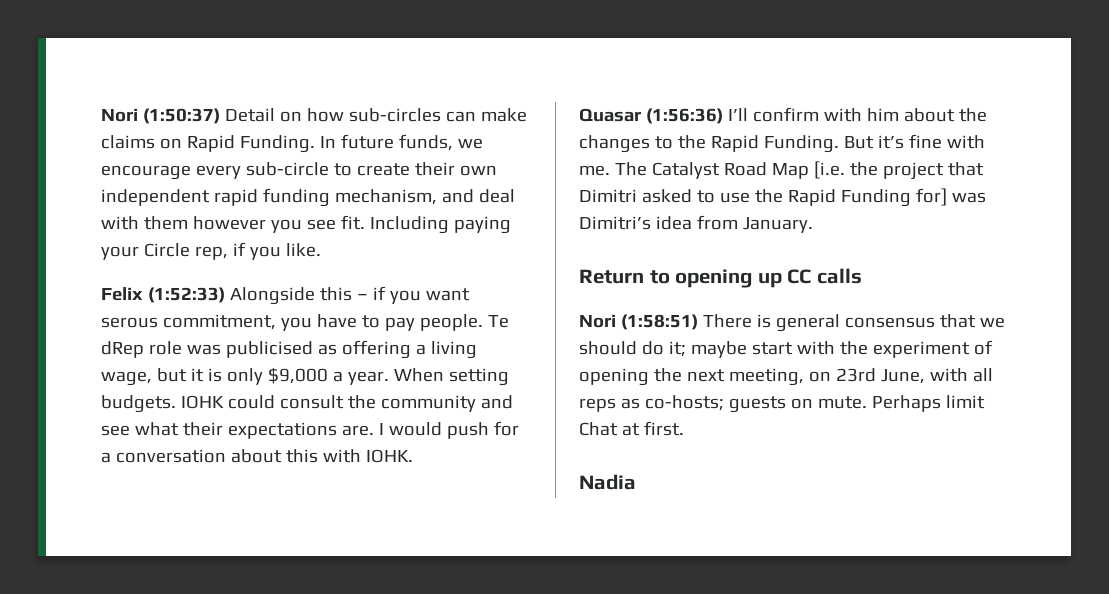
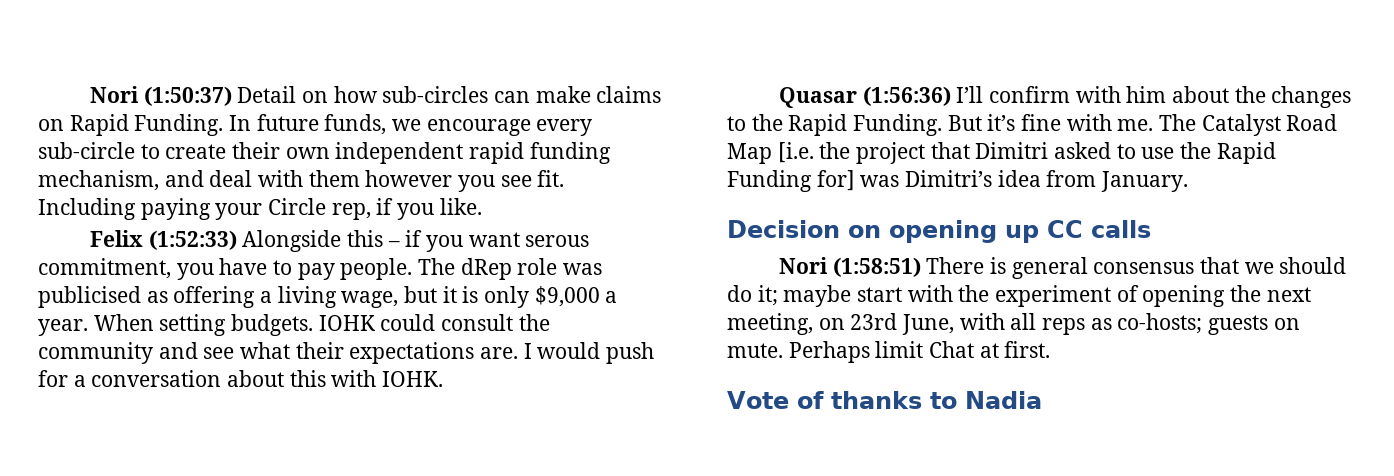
- Te dRep role was publicised as offering a living wage, but it is only $9,000 a year.
+ The dRep role was publicised as offering a living wage, but it is only $9,000 a year.
- Return to opening up CC calls
+ Decision on opening up CC calls
- Nadia
+ Vote of thanks to Nadia

